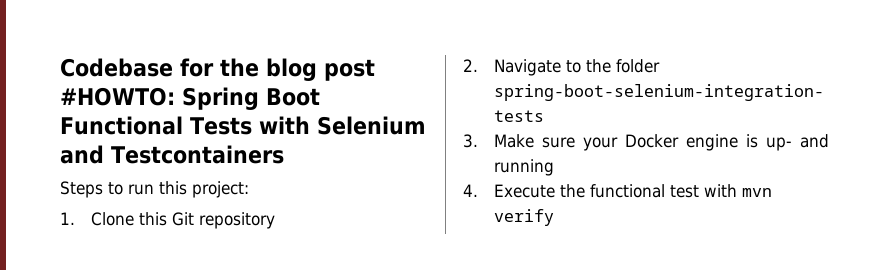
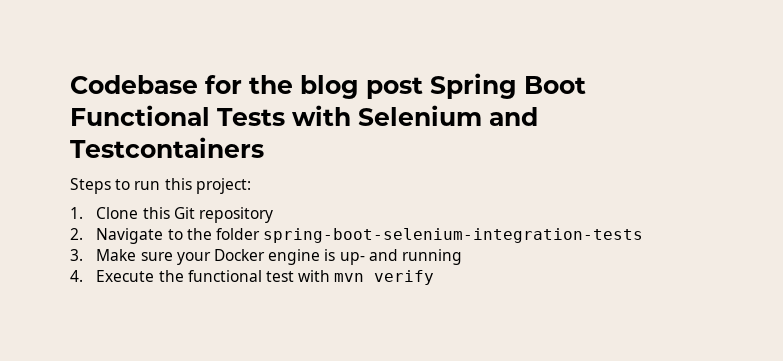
- Codebase for the blog post #HOWTO: Spring Boot Functional Tests with Selenium and Testcontainers
+ Codebase for the blog post Spring Boot Functional Tests with Selenium and Testcontainers

